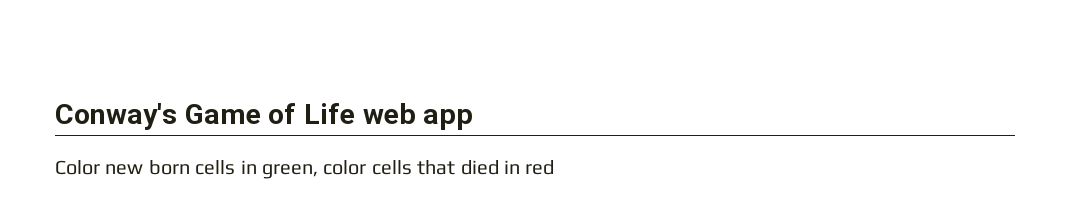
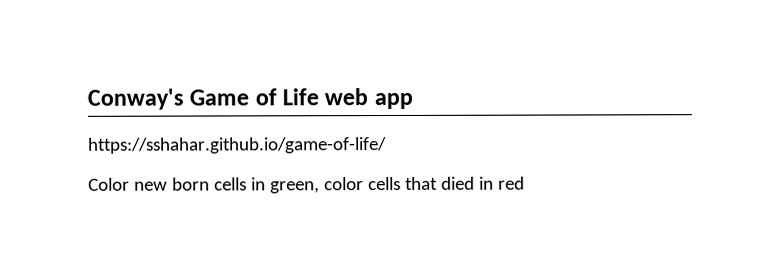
+ https://sshahar.github.io/game-of-life/

